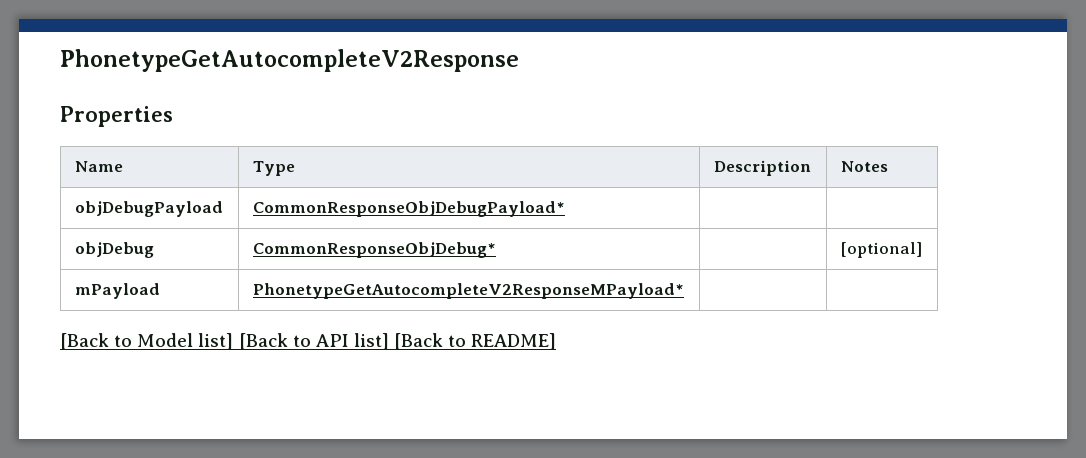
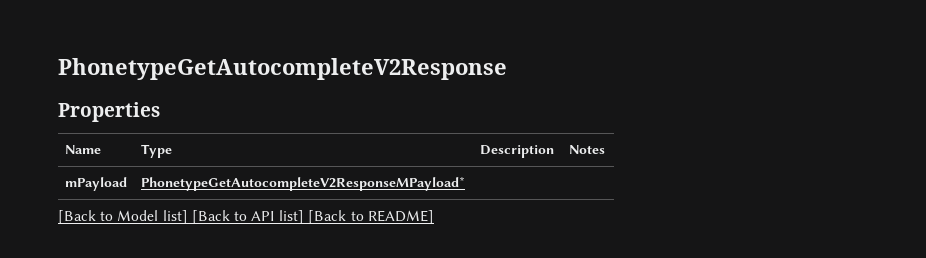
- objDebugPayload | CommonResponseObjDebugPayload* | |
- objDebug | CommonResponseObjDebug* | | [optional]

